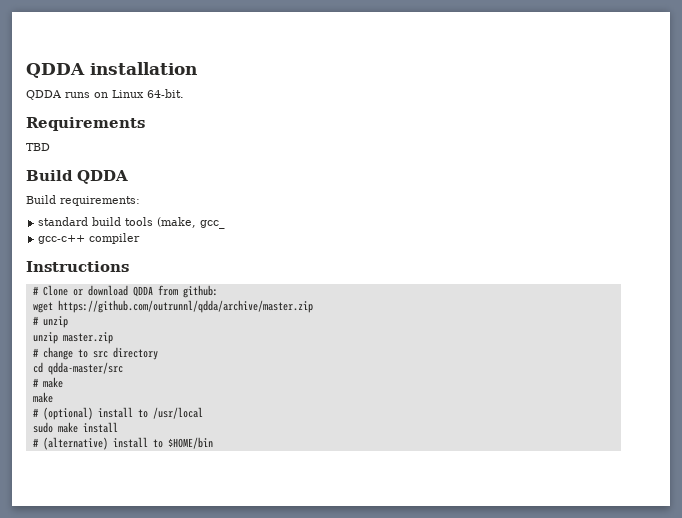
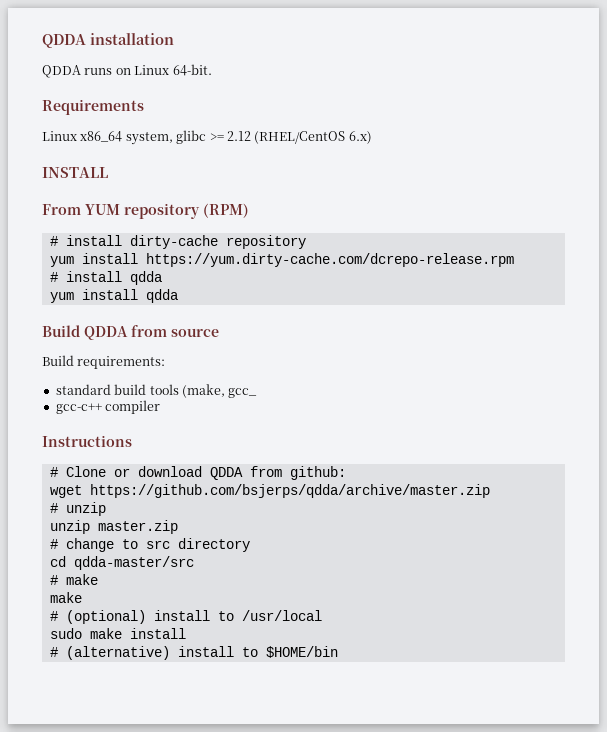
- TBD
+ Linux x86_64 system, glibc >= 2.12 (RHEL/CentOS 6.x)
+ INSTALL
+ From YUM repository (RPM)
+ # install dirty-cache repository
+ yum install https://yum.dirty-cache.com/dcrepo-release.rpm
+ # install qdda
+ yum install qdda
- Build QDDA
+ Build QDDA from source
- wget https://github.com/outrunnl/qdda/archive/master.zip
+ wget https://github.com/bsjerps/qdda/archive/master.zip

